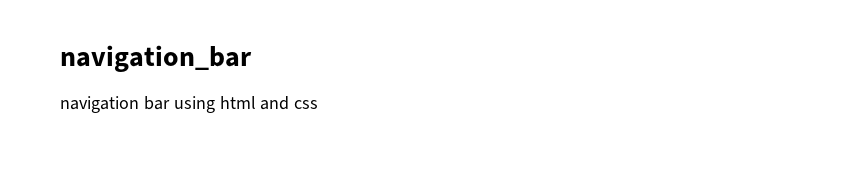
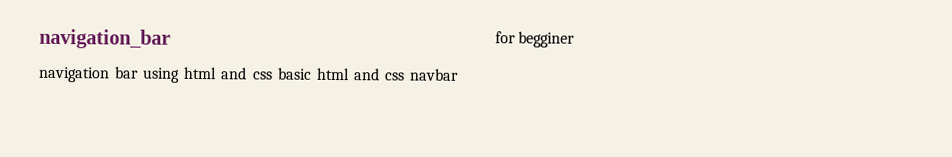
- navigation bar using html and css
+ navigation bar using html and css basic html and css navbar for begginer

